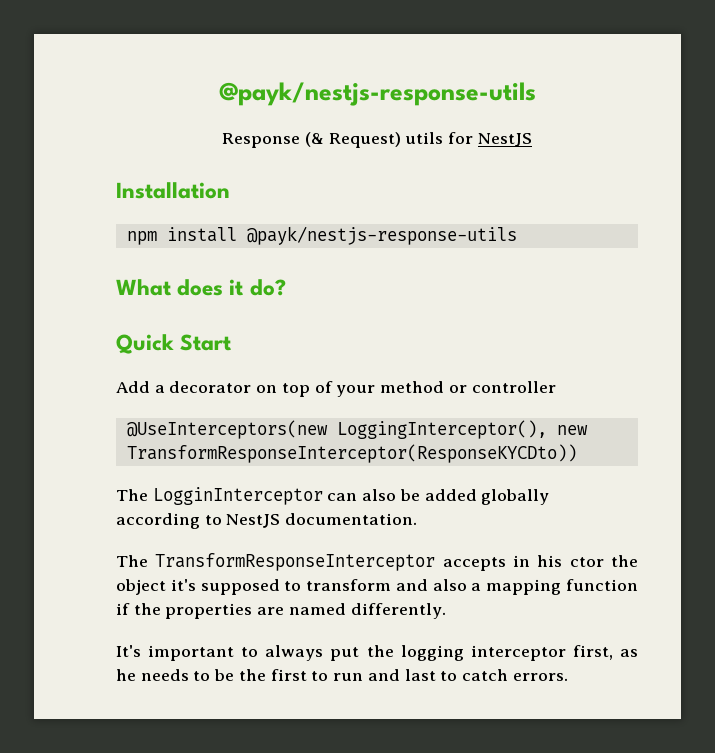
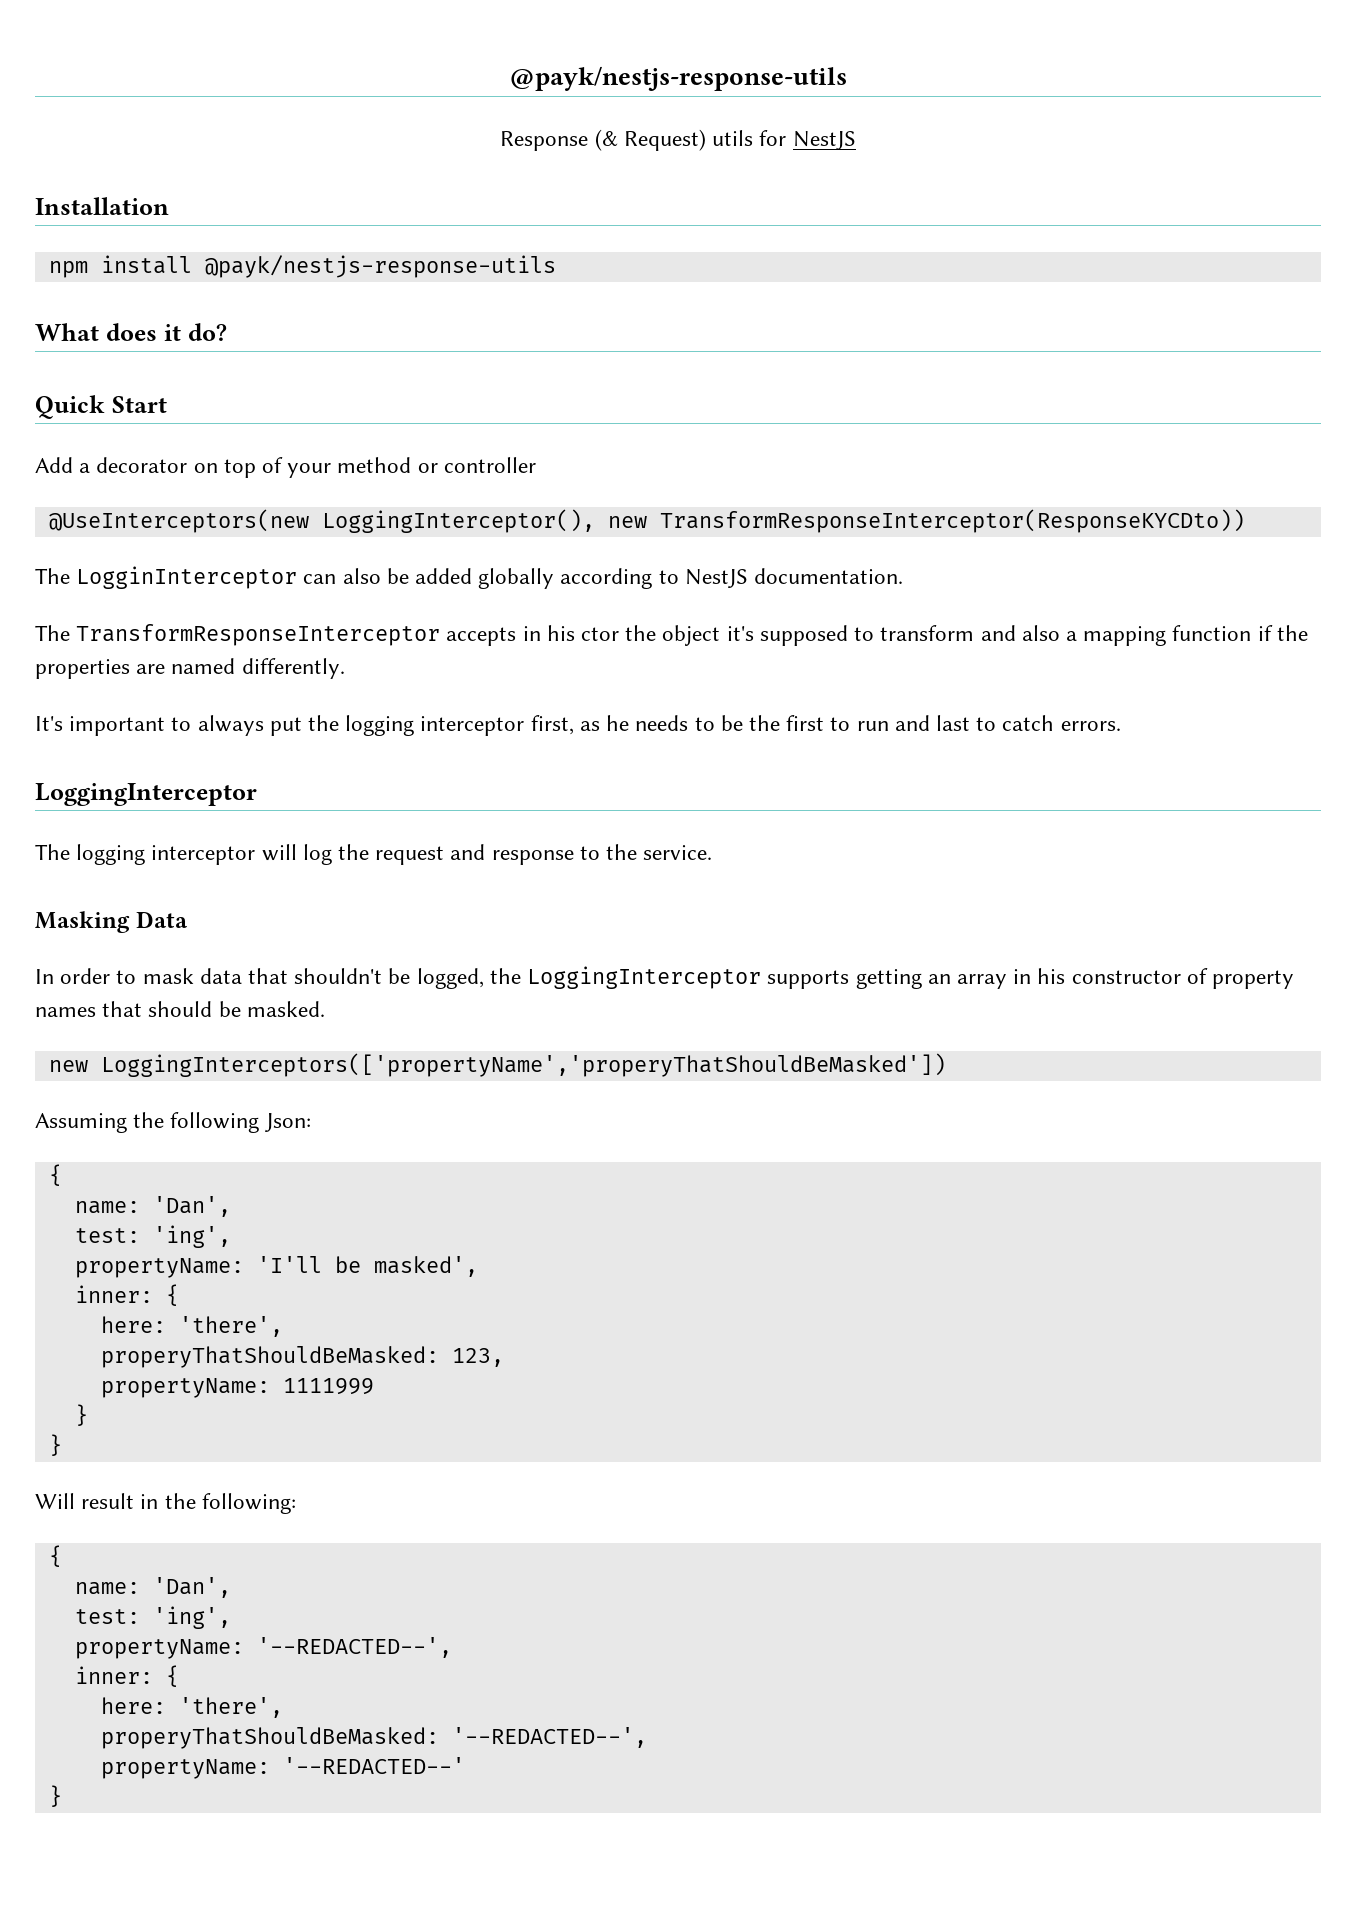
  It's important to always put the logging interceptor first, as he needs to be the first to run and last to catch errors.
+ LoggingInterceptor
+ The logging interceptor will log the request and response to the service.
+ Masking Data
+ In order to mask data that shouldn't be logged, the LoggingInterceptor supports getting an array in his constructor of property names that should be masked.
+ new LoggingInterceptors(['propertyName','properyThatShouldBeMasked'])
+ Assuming the following Json:
+ {
+ name: 'Dan',
+ test: 'ing',
+ propertyName: 'I'll be masked',
+ inner: {
+ here: 'there',
+ properyThatShouldBeMasked: 123,
+ propertyName: 1111999
+ }
+ }
+ Will result in the following:
+ {
+ name: 'Dan',
+ test: 'ing',
+ propertyName: '--REDACTED--',
+ inner: {
+ here: 'there',
+ properyThatShouldBeMasked: '--REDACTED--',
+ propertyName: '--REDACTED--'
+ }

